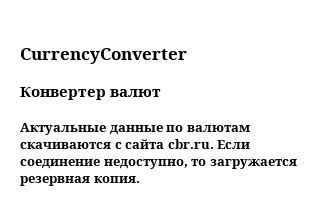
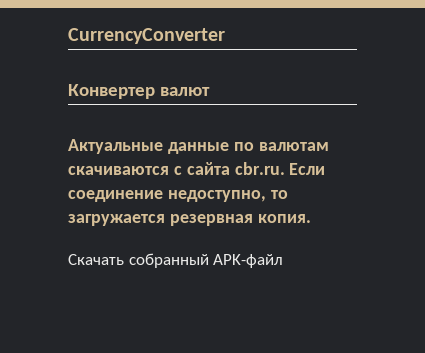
+ Скачать собранный APK-файл

